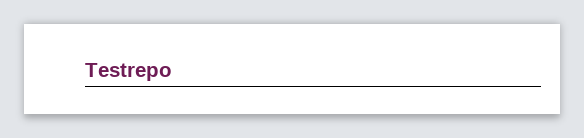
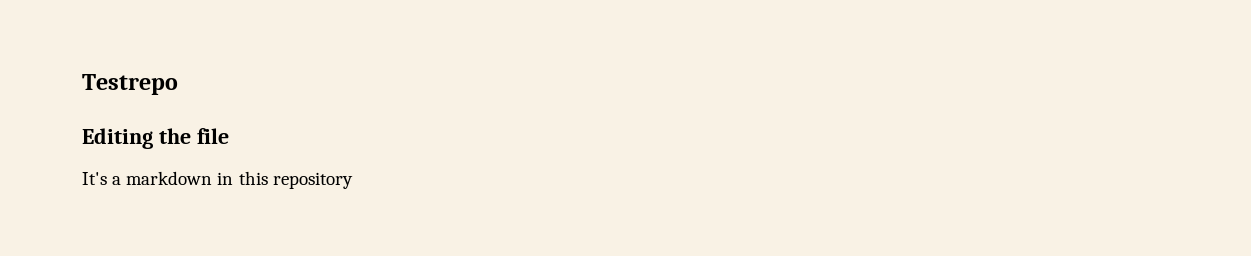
+ Editing the file
+ It's a markdown in this repository

